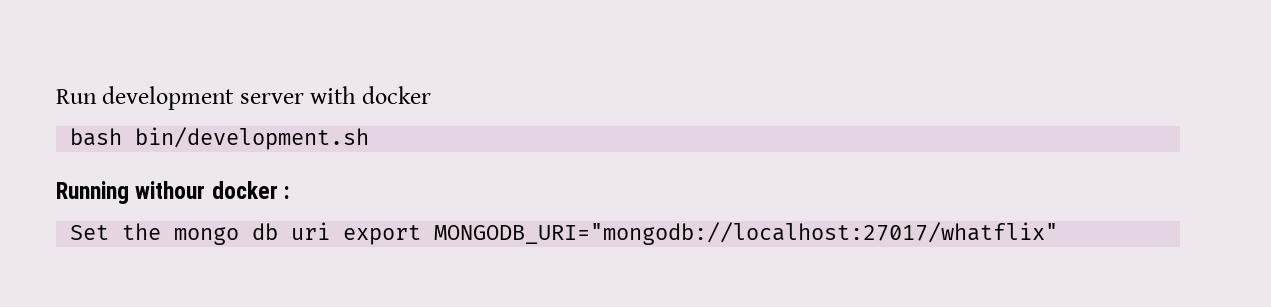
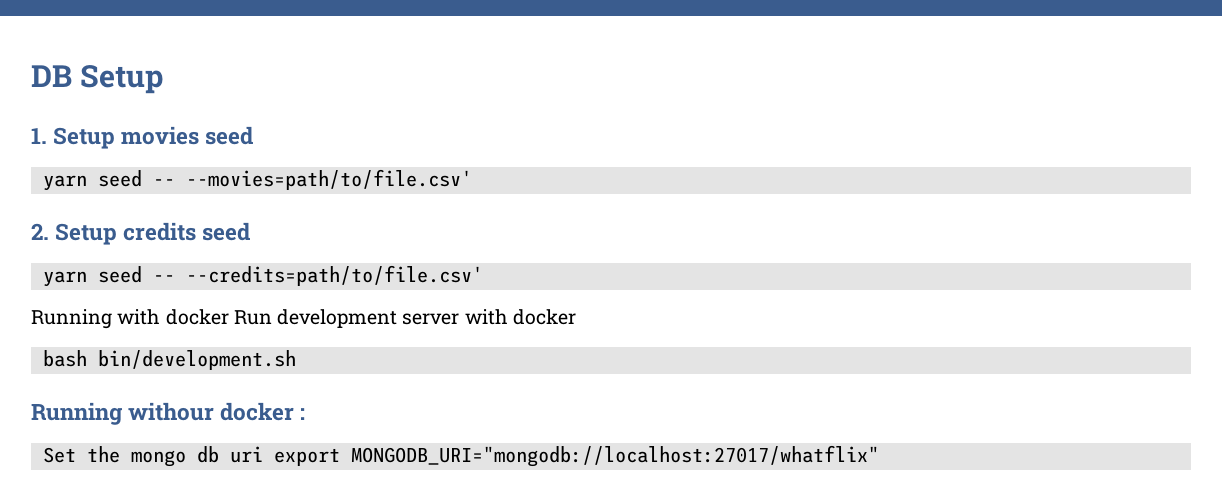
- Run development server with docker
+ DB Setup
+ 1. Setup movies seed
+ yarn seed -- --movies=path/to/file.csv'
+ 2. Setup credits seed
+ yarn seed -- --credits=path/to/file.csv'
+ Running with docker Run development server with docker

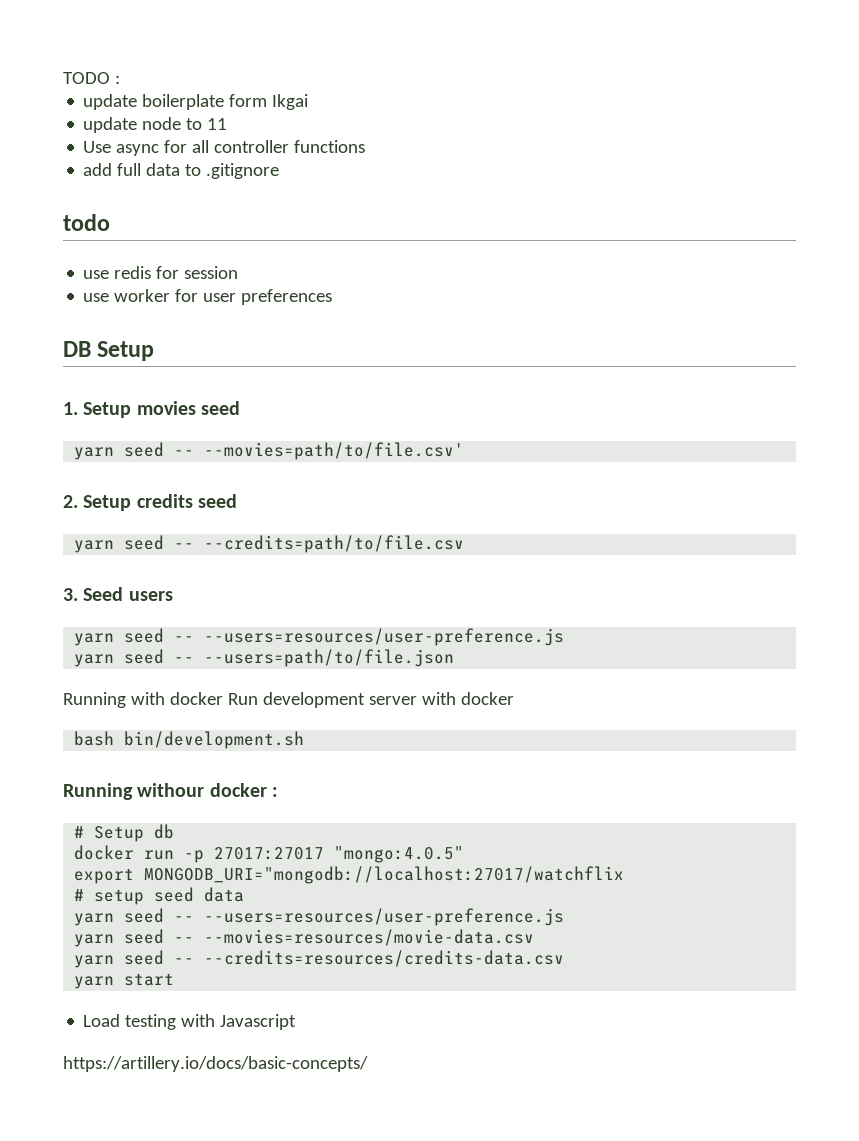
+ TODO :
+ update boilerplate form Ikgai
+ update node to 11
+ Use async for all controller functions
+ add full data to .gitignore
+ todo
+ use redis for session
+ use worker for user preferences
- yarn seed -- --credits=path/to/file.csv'
+ yarn seed -- --credits=path/to/file.csv
+ 3. Seed users
+ yarn seed -- --users=resources/user-preference.js
+ yarn seed -- --users=path/to/file.json
- Set the mongo db uri export MONGODB_URI="mongodb://localhost:27017/whatflix"
+ # Setup db
+ docker run -p 27017:27017 "mongo:4.0.5"
+ export MONGODB_URI="mongodb://localhost:27017/watchflix
+ # setup seed data
+ yarn seed -- --users=resources/user-preference.js
+ yarn seed -- --movies=resources/movie-data.csv
+ yarn seed -- --credits=resources/credits-data.csv
+ yarn start
+ Load testing with Javascript
+ https://artillery.io/docs/basic-concepts/

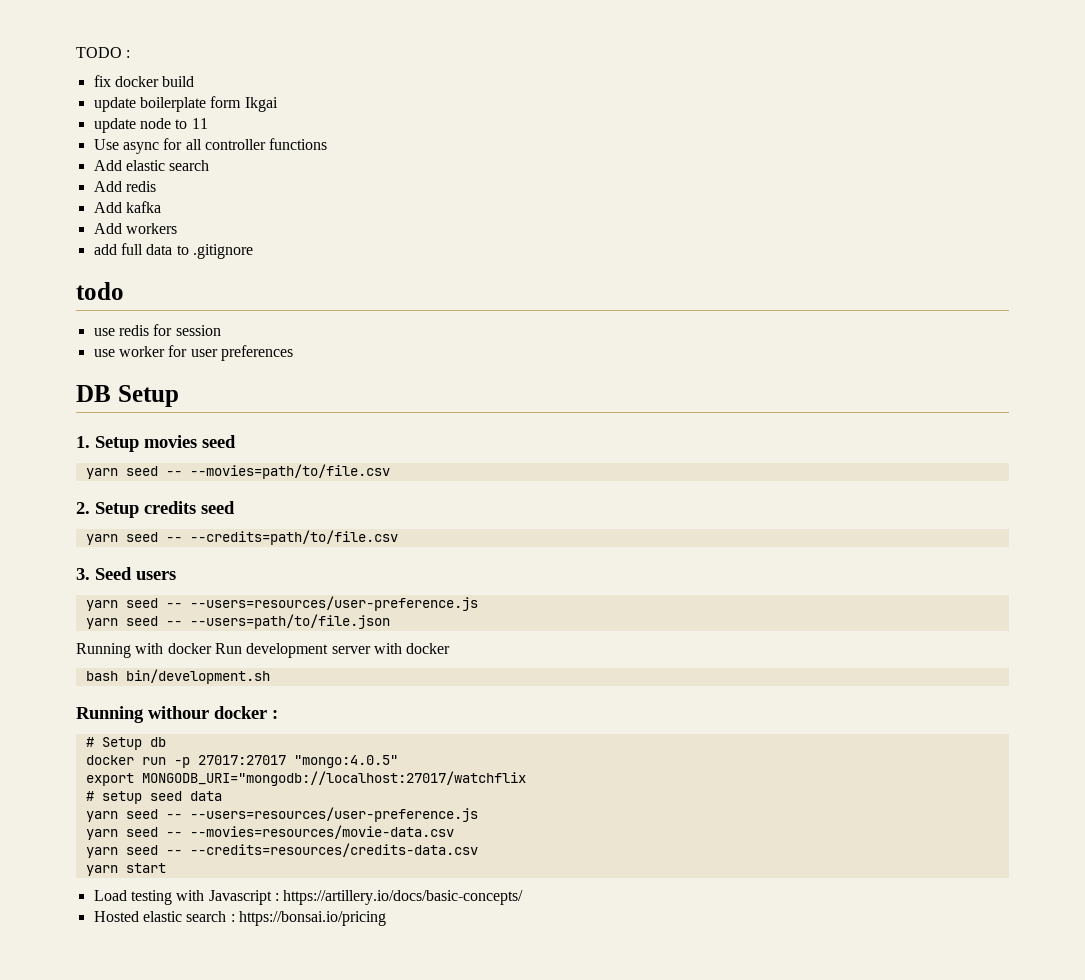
+ fix docker build
+ Add elastic search
+ Add redis
+ Add kafka
+ Add workers
- yarn seed -- --movies=path/to/file.csv'
+ yarn seed -- --movies=path/to/file.csv
- Load testing with Javascript
- https://artillery.io/docs/basic-concepts/
+ Load testing with Javascript : https://artillery.io/docs/basic-concepts/
+ Hosted elastic search : https://bonsai.io/pricing

